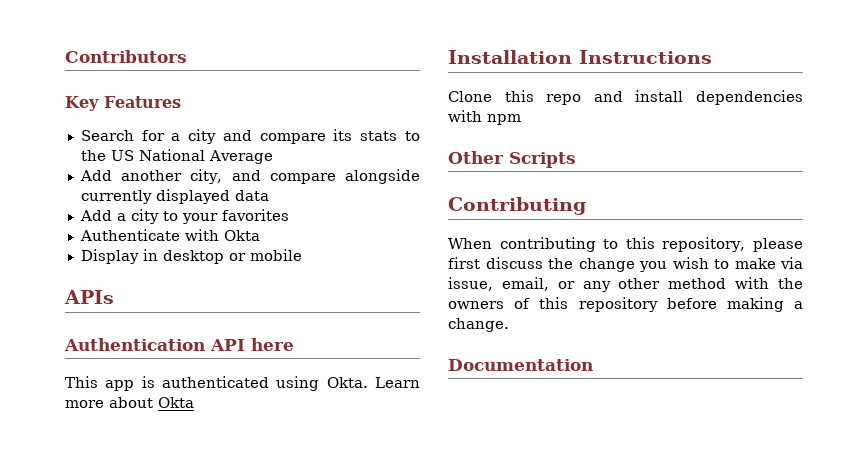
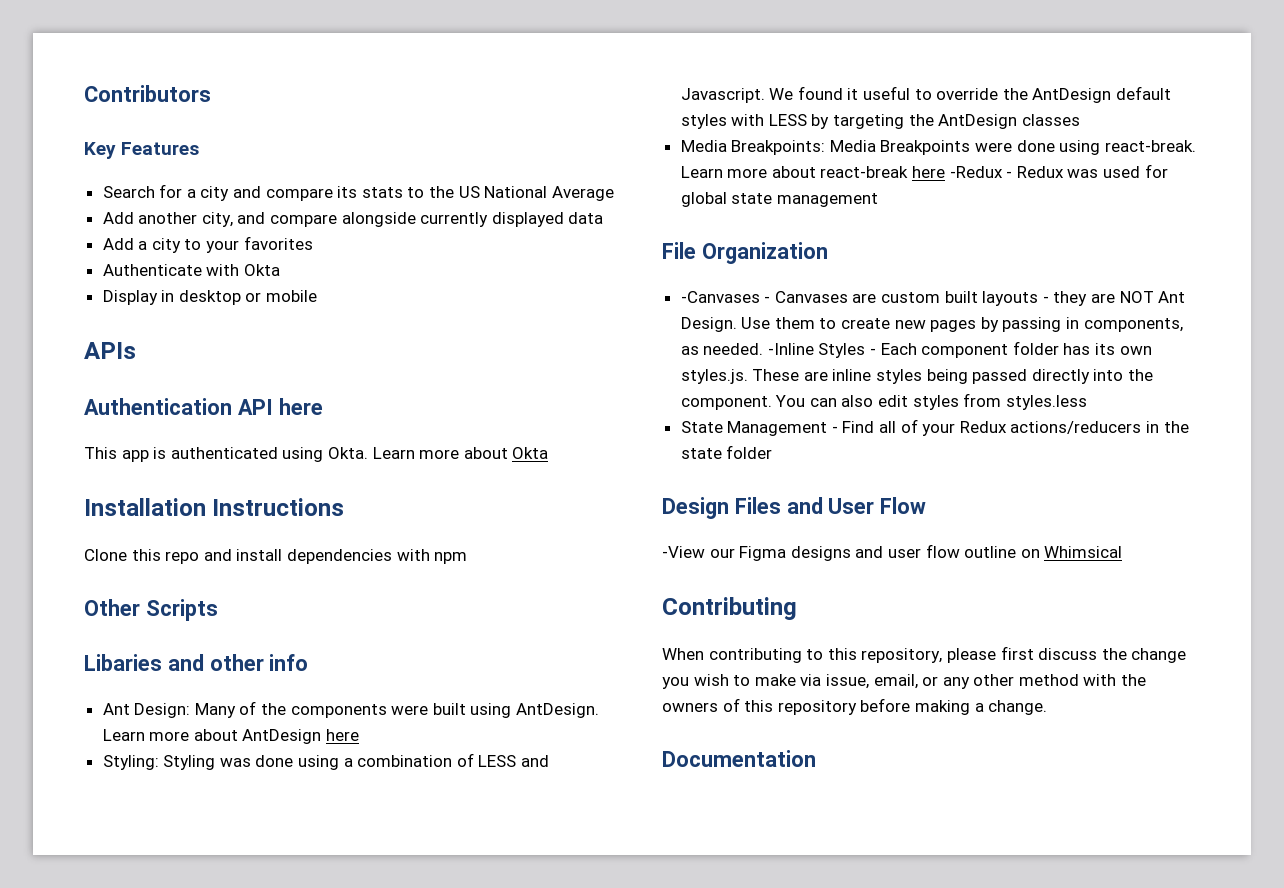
+ Libaries and other info
+ Ant Design: Many of the components were built using AntDesign. Learn more about AntDesign here
+ Styling: Styling was done using a combination of LESS and Javascript. We found it useful to override the AntDesign default styles with LESS by targeting the AntDesign classes
+ Media Breakpoints: Media Breakpoints were done using react-break. Learn more about react-break here -Redux - Redux was used for global state management
+ File Organization
+ -Canvases - Canvases are custom built layouts - they are NOT Ant Design. Use them to create new pages by passing in components, as needed. -Inline Styles - Each component folder has its own styles.js. These are inline styles being passed directly into the component. You can also edit styles from styles.less
+ State Management - Find all of your Redux actions/reducers in the state folder
+ Design Files and User Flow
+ -View our Figma designs and user flow outline on Whimsical

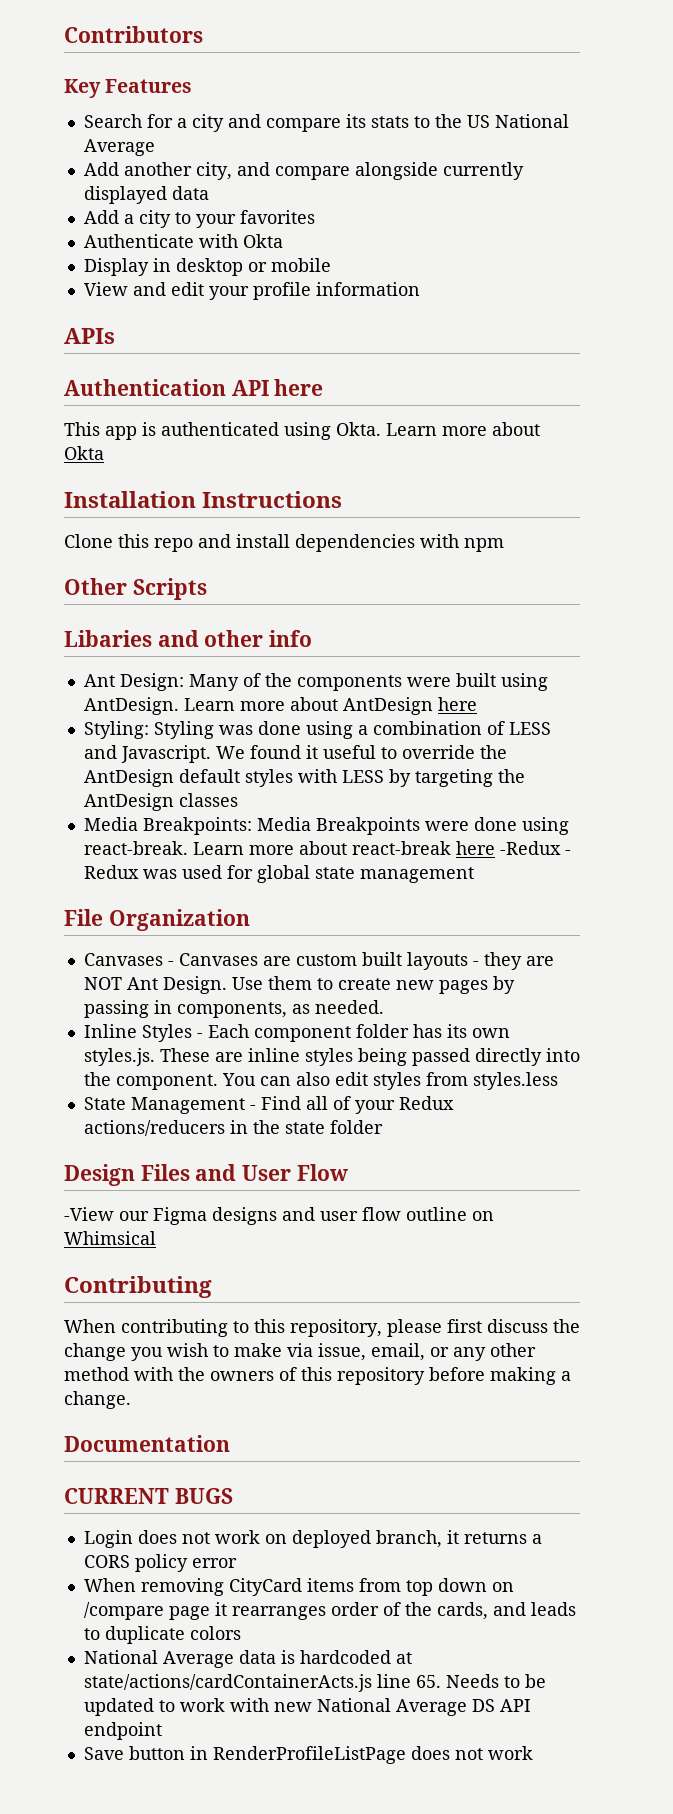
+ View and edit your profile information
- -Canvases - Canvases are custom built layouts - they are NOT Ant Design.
+ Canvases - Canvases are custom built layouts - they are NOT Ant Design.
- Use them to create new pages by passing in components, as needed. -Inline Styles - Each component folder has its own styles.js. These are inline styles being passed directly into the component.
+ Use them to create new pages by passing in components, as needed.
+ Inline Styles - Each component folder has its own styles.js. These are inline styles being passed directly into the component.
+ CURRENT BUGS
+ Login does not work on deployed branch, it returns a CORS policy error
+ When removing CityCard items from top down on /compare page it rearranges order of the cards, and leads to duplicate colors
+ National Average data is hardcoded at state/actions/cardContainerActs.js line 65. Needs to be updated to work with new National Average DS API endpoint
+ Save button in RenderProfileListPage does not work

